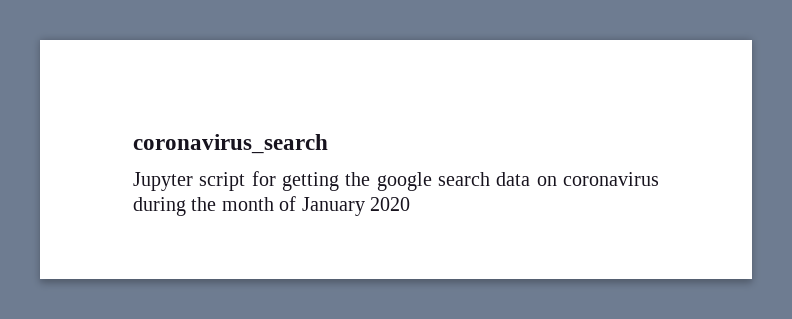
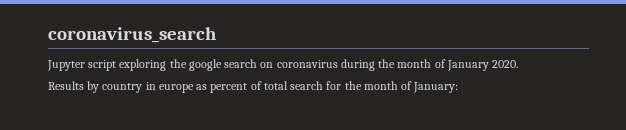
- Jupyter script for getting the google search data on coronavirus during the month of January 2020
+ Jupyter script exploring the google search on coronavirus during the month of January 2020.
+ Results by country in europe as percent of total search for the month of January:

